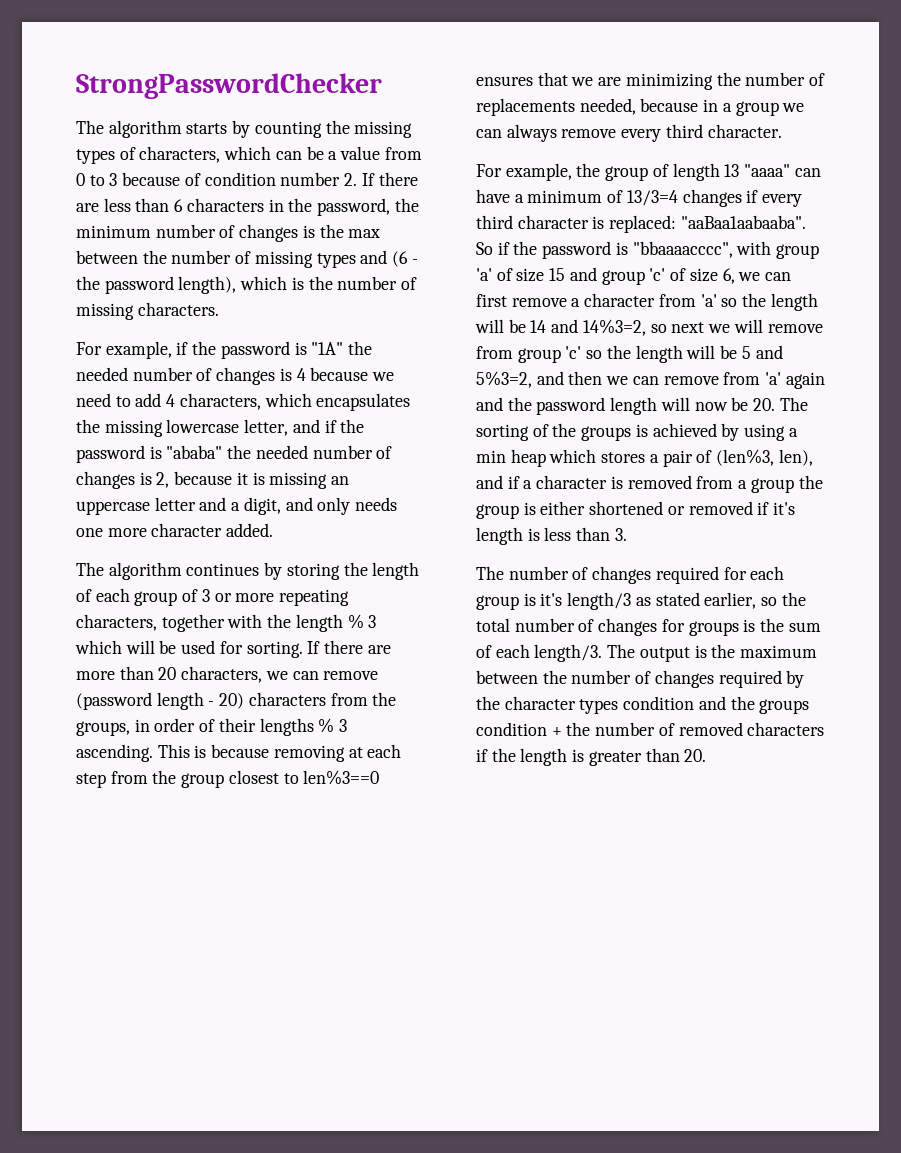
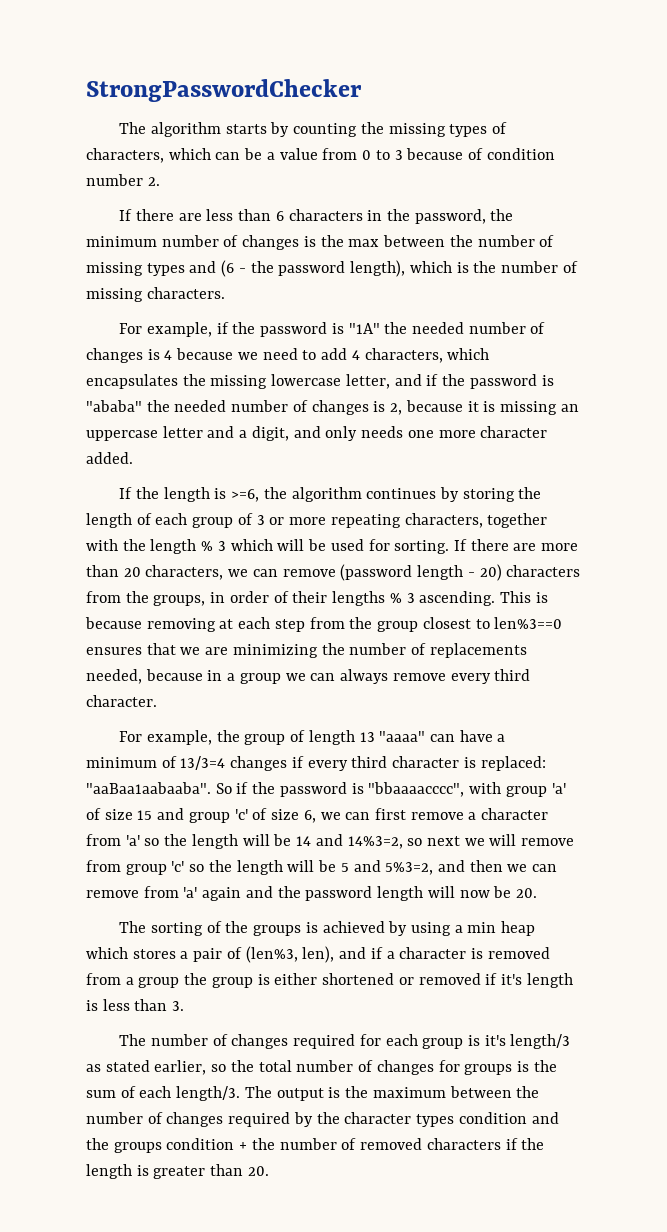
- The algorithm starts by counting the missing types of characters, which can be a value from 0 to 3 because of condition number 2. If there are less than 6 characters in the password, the minimum number of changes is the max between the number of missing types and (6 - the password length), which is the number of missing characters.
+ The algorithm starts by counting the missing types of characters, which can be a value from 0 to 3 because of condition number 2.
+ If there are less than 6 characters in the password, the minimum number of changes is the max between the number of missing types and (6 - the password length), which is the number of missing characters.
- The algorithm continues by storing the length of each group of 3 or more repeating characters, together with the length % 3 which will be used for sorting.
+ If the length is >=6, the algorithm continues by storing the length of each group of 3 or more repeating characters, together with the length % 3 which will be used for sorting.
- So if the password is "bbaaaacccc", with group 'a' of size 15 and group 'c' of size 6, we can first remove a character from 'a' so the length will be 14 and 14%3=2, so next we will remove from group 'c' so the length will be 5 and 5%3=2, and then we can remove from 'a' again and the password length will now be 20. The sorting of the groups is achieved by using a min heap which stores a pair of (len%3, len), and if a character is removed from a group the group is either shortened or removed if it's length is less than 3.
+ So if the password is "bbaaaacccc", with group 'a' of size 15 and group 'c' of size 6, we can first remove a character from 'a' so the length will be 14 and 14%3=2, so next we will remove from group 'c' so the length will be 5 and 5%3=2, and then we can remove from 'a' again and the password length will now be 20.
+ The sorting of the groups is achieved by using a min heap which stores a pair of (len%3, len), and if a character is removed from a group the group is either shortened or removed if it's length is less than 3.

